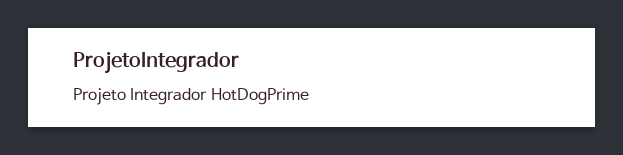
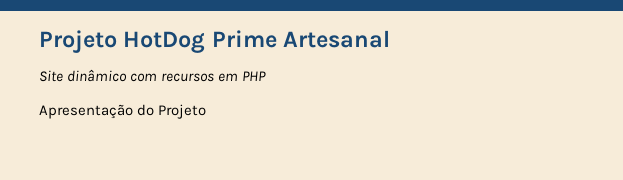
- ProjetoIntegrador
- Projeto Integrador HotDogPrime
+ Projeto HotDog Prime Artesanal
+ Site dinâmico com recursos em PHP
+ Apresentação do Projeto

